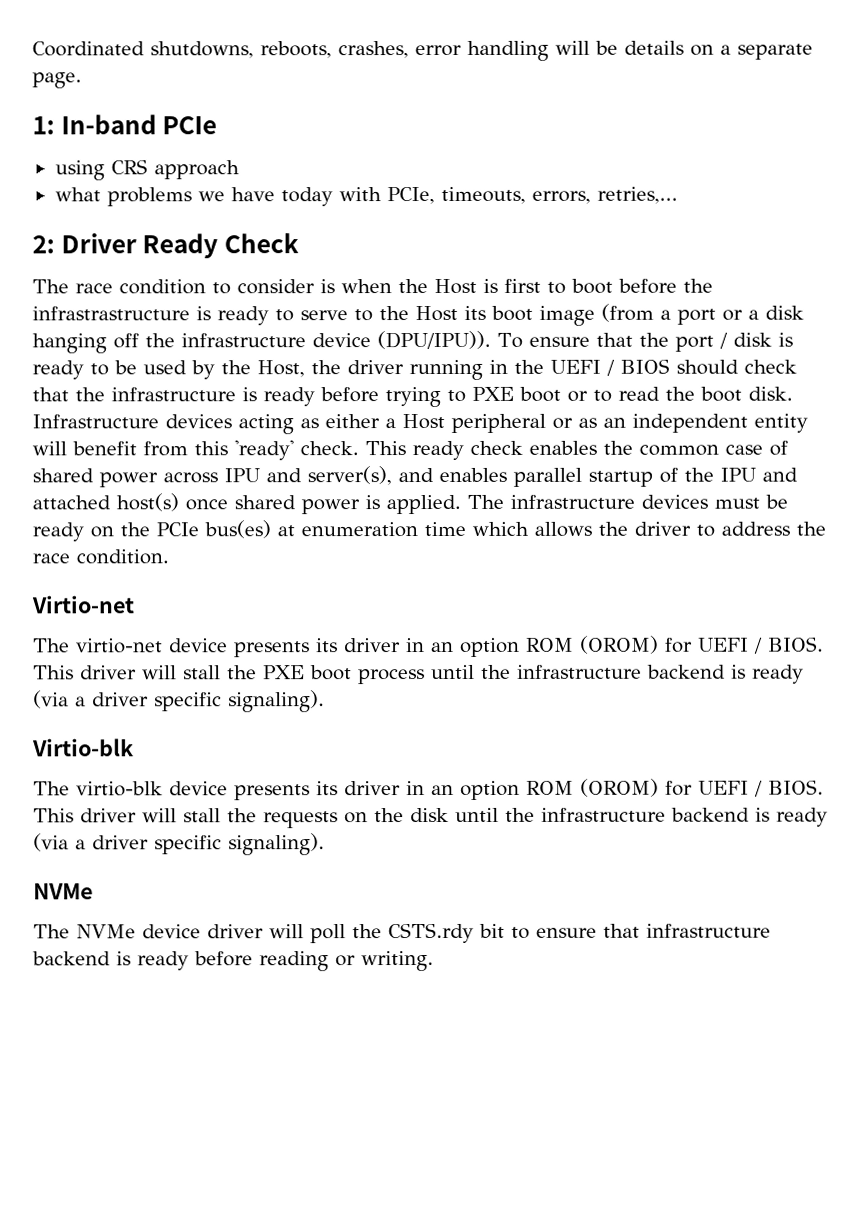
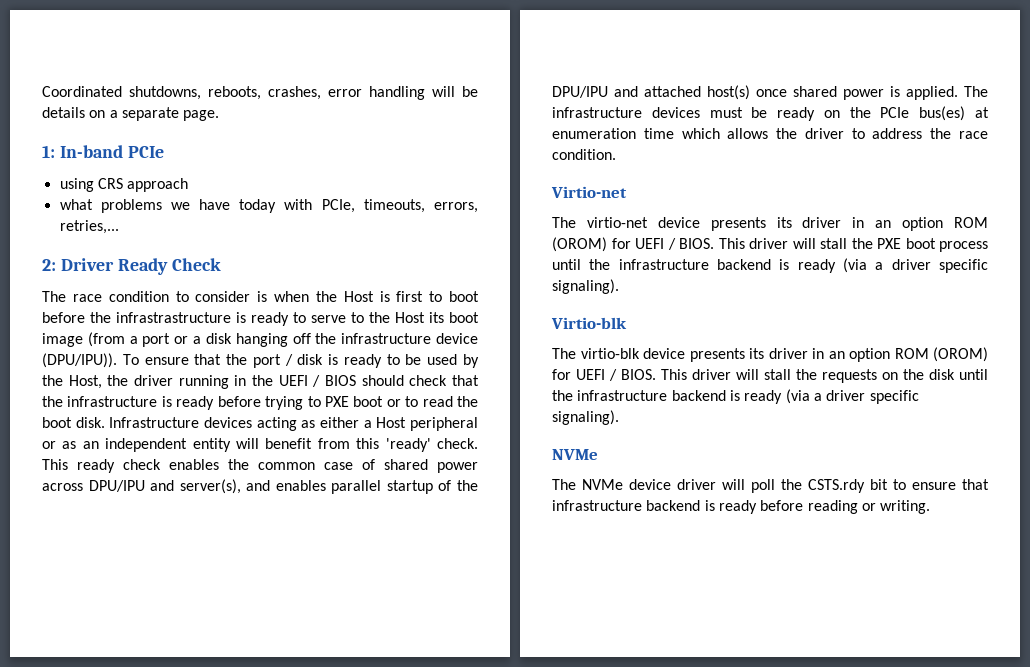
- This ready check enables the common case of shared power across IPU and server(s), and enables parallel startup of the IPU and attached host(s) once shared power is applied.
+ This ready check enables the common case of shared power across DPU/IPU and server(s), and enables parallel startup of the DPU/IPU and attached host(s) once shared power is applied.

